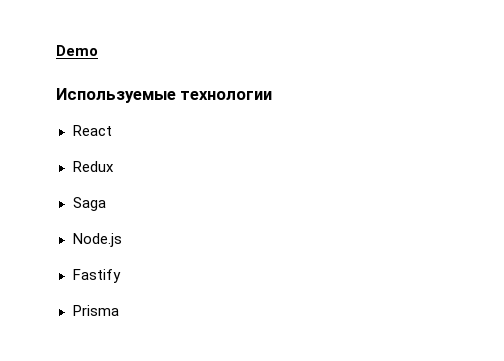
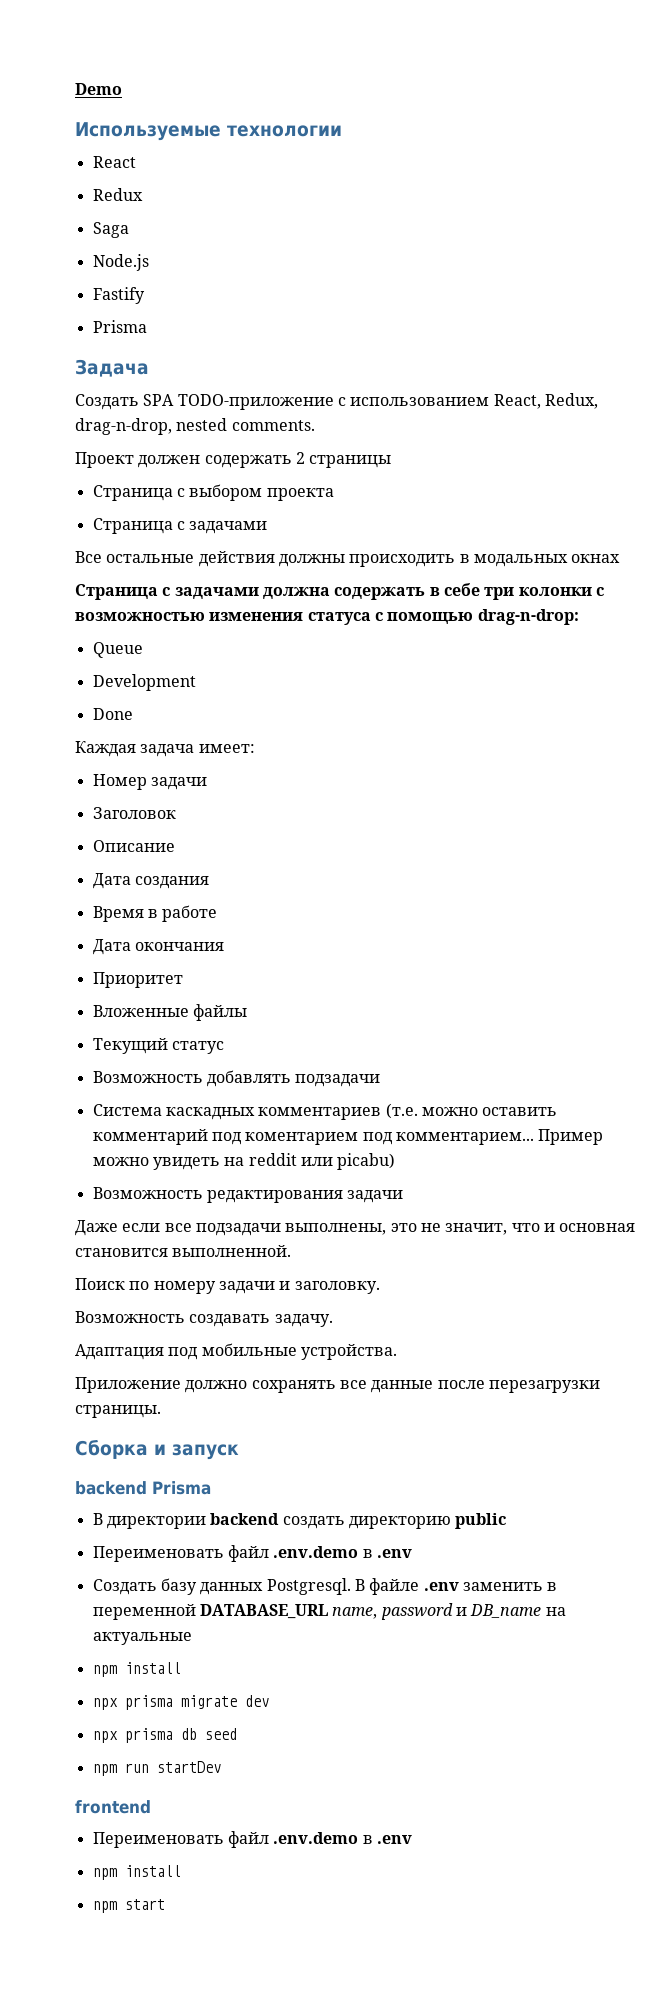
+ Задача
+ Создать SPA TODO-приложение с использованием React, Redux, drag-n-drop, nested comments.
+ Проект должен содержать 2 страницы
+ Страница с выбором проекта
+ Страница с задачами
+ Все остальные действия должны происходить в модальных окнах
+ Страница с задачами должна содержать в себе три колонки c возможностью изменения статуса с помощью drag-n-drop:
+ Queue
+ Development
+ Done
+ Каждая задача имеет:
+ Номер задачи
+ Заголовок
+ Описание
+ Дата создания
+ Время в работе
+ Дата окончания
+ Приоритет
+ Вложенные файлы
+ Текущий статус
+ Возможность добавлять подзадачи
+ Система каскадных комментариев (т.е. можно оставить комментарий под коментарием под комментарием... Пример можно увидеть на reddit или picabu)
+ Возможность редактирования задачи
+ Даже если все подзадачи выполнены, это не значит, что и основная становится выполненной.
+ Поиск по номеру задачи и заголовку.
+ Возможность создавать задачу.
+ Адаптация под мобильные устройства.
+ Приложение должно сохранять все данные после перезагрузки страницы.
+ Сборка и запуск
+ backend Prisma
+ В директории backend создать директорию public
+ Переименовать файл .env.demo в .env
+ Создать базу данных Postgresql. В файле .env заменить в переменной DATABASE_URL name, password и DB_name на актуальные
+ npm install
+ npx prisma migrate dev
+ npx prisma db seed
+ npm run startDev
+ frontend
+ Переименовать файл .env.demo в .env
+ npm install
+ npm start

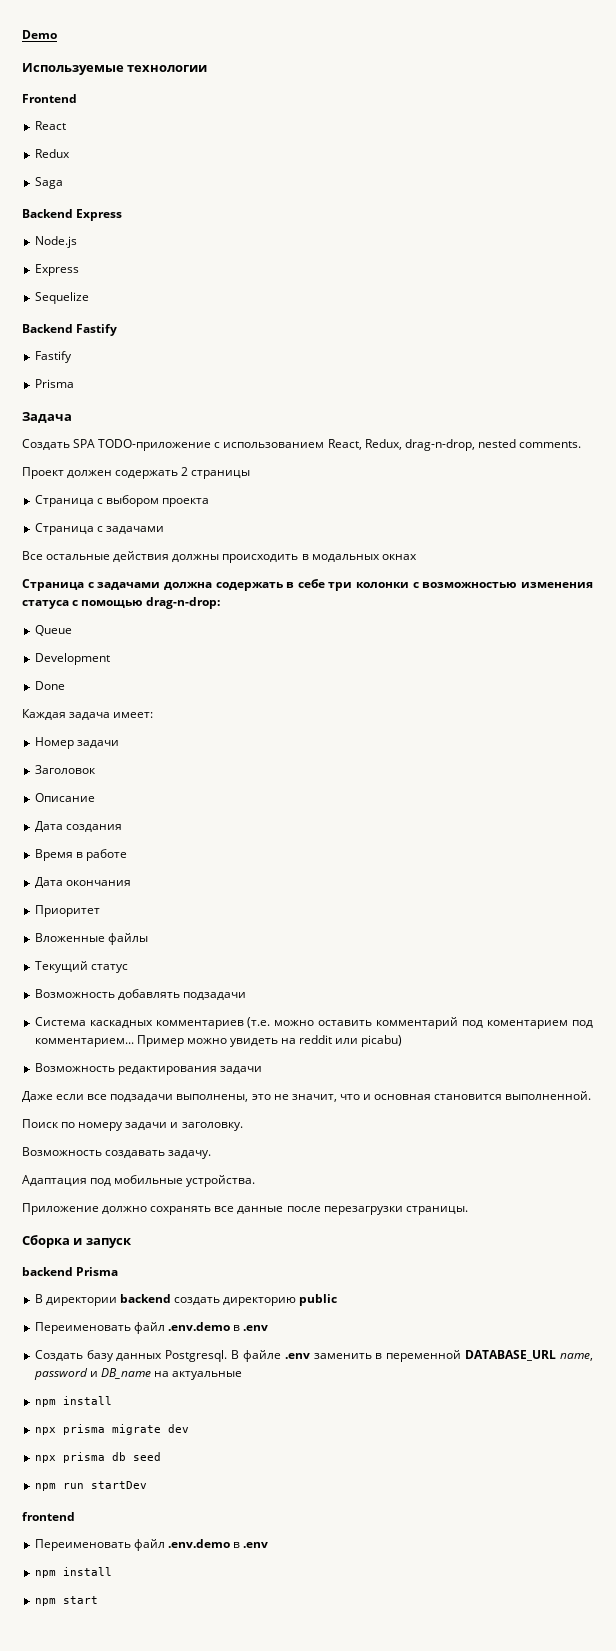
+ Frontend
+ Backend Express
  Node.js
+ Express
+ Sequelize
+ Backend Fastify

